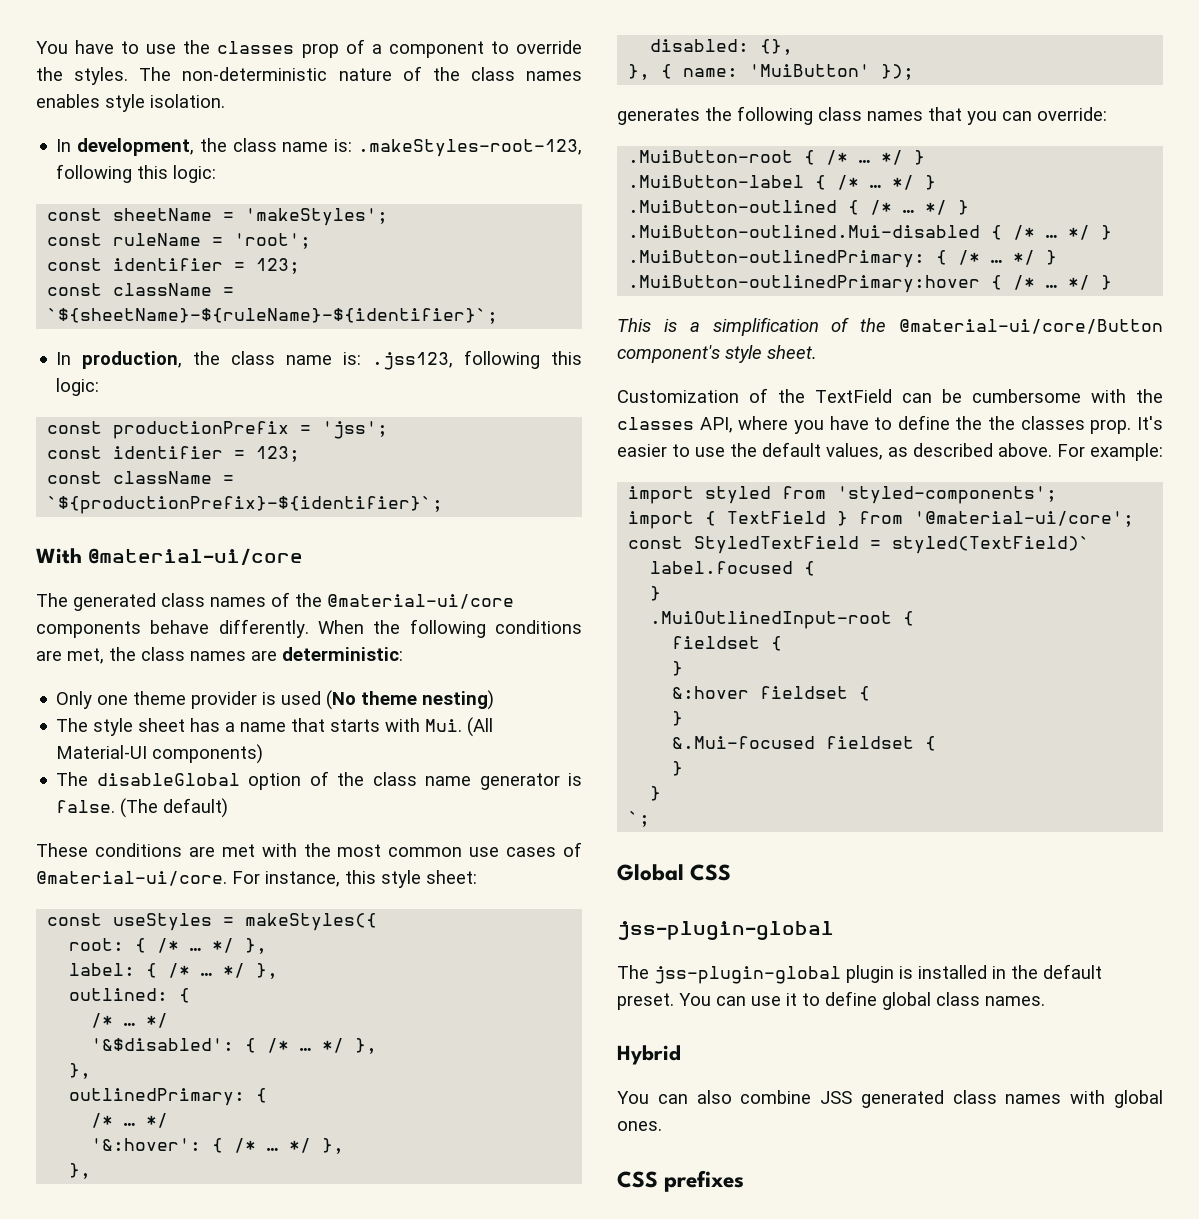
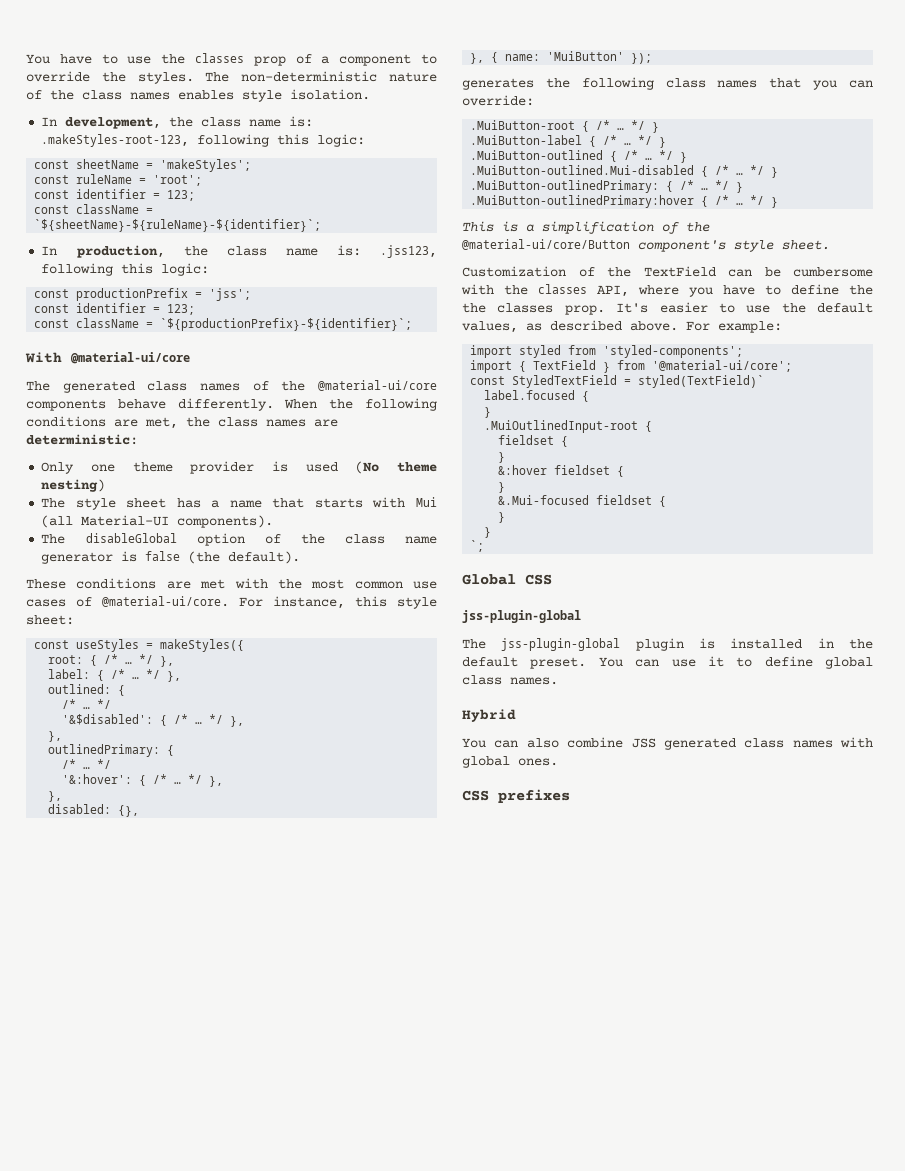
- The style sheet has a name that starts with Mui. (All Material-UI components)
+ The style sheet has a name that starts with Mui (all Material-UI components).
- The disableGlobal option of the class name generator is false. (The default)
+ The disableGlobal option of the class name generator is false (the default).

